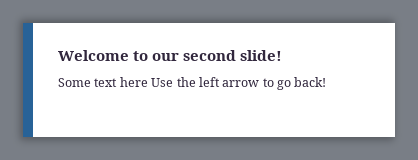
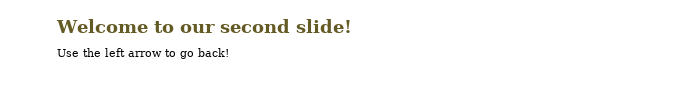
- Some text here Use the left arrow to go back!
+ Use the left arrow to go back!

